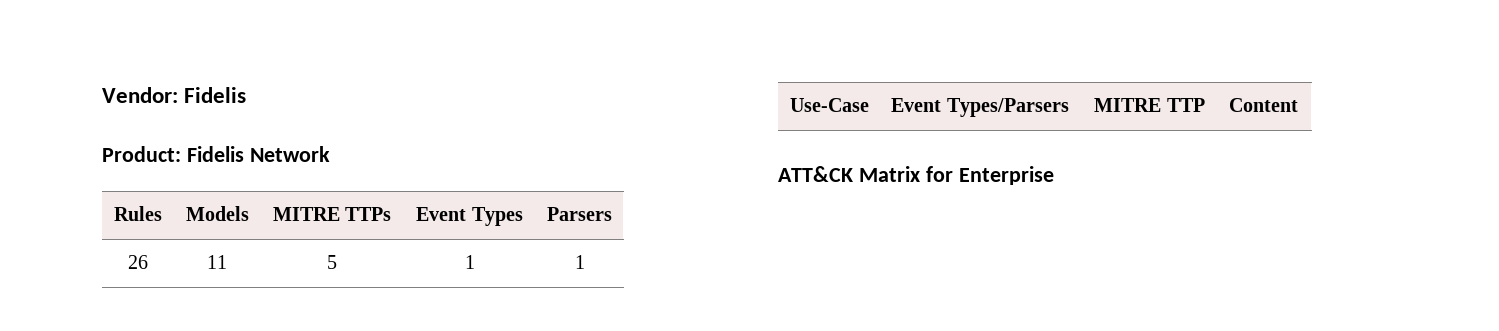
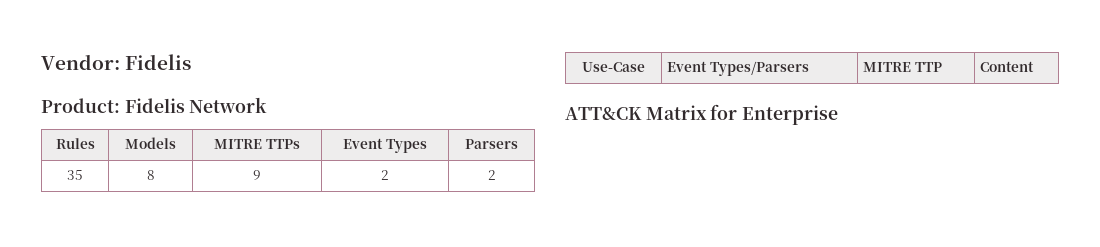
- 26 | 11 | 5 | 1 | 1
+ 35 | 8 | 9 | 2 | 2

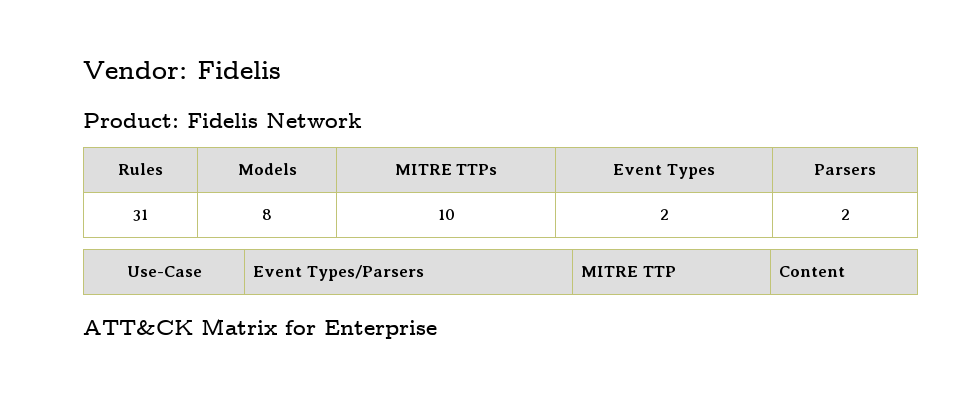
- 35 | 8 | 9 | 2 | 2
+ 31 | 8 | 10 | 2 | 2

